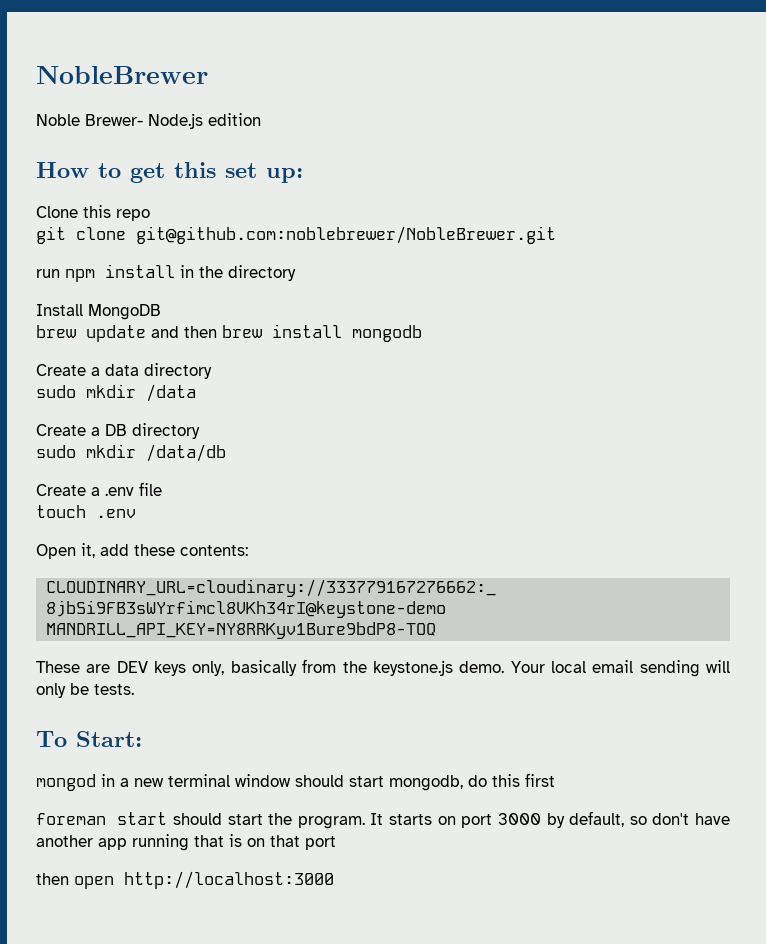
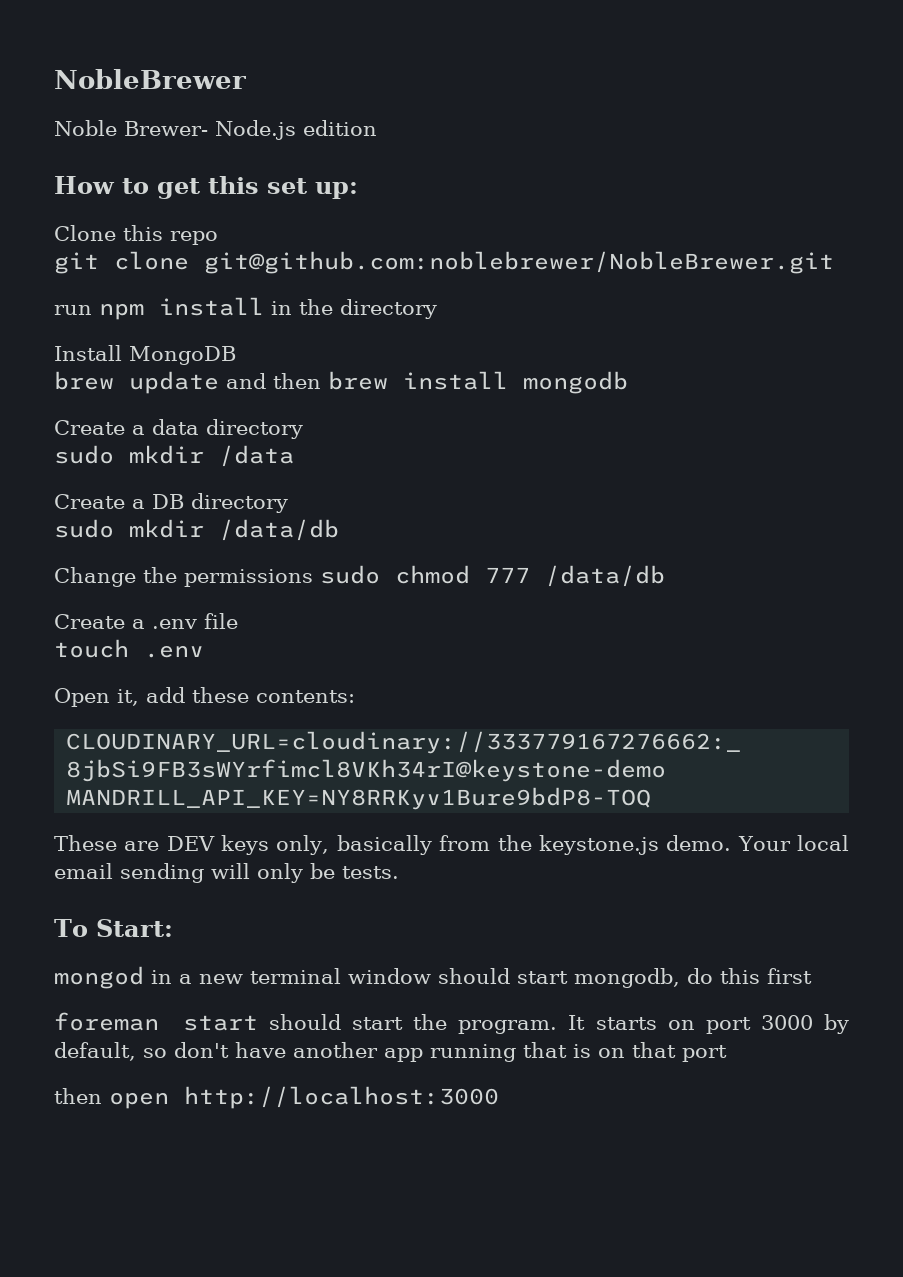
+ Change the permissions sudo chmod 777 /data/db

